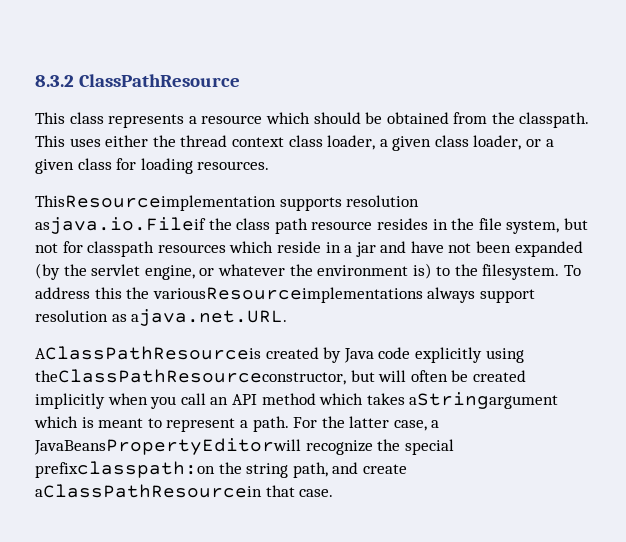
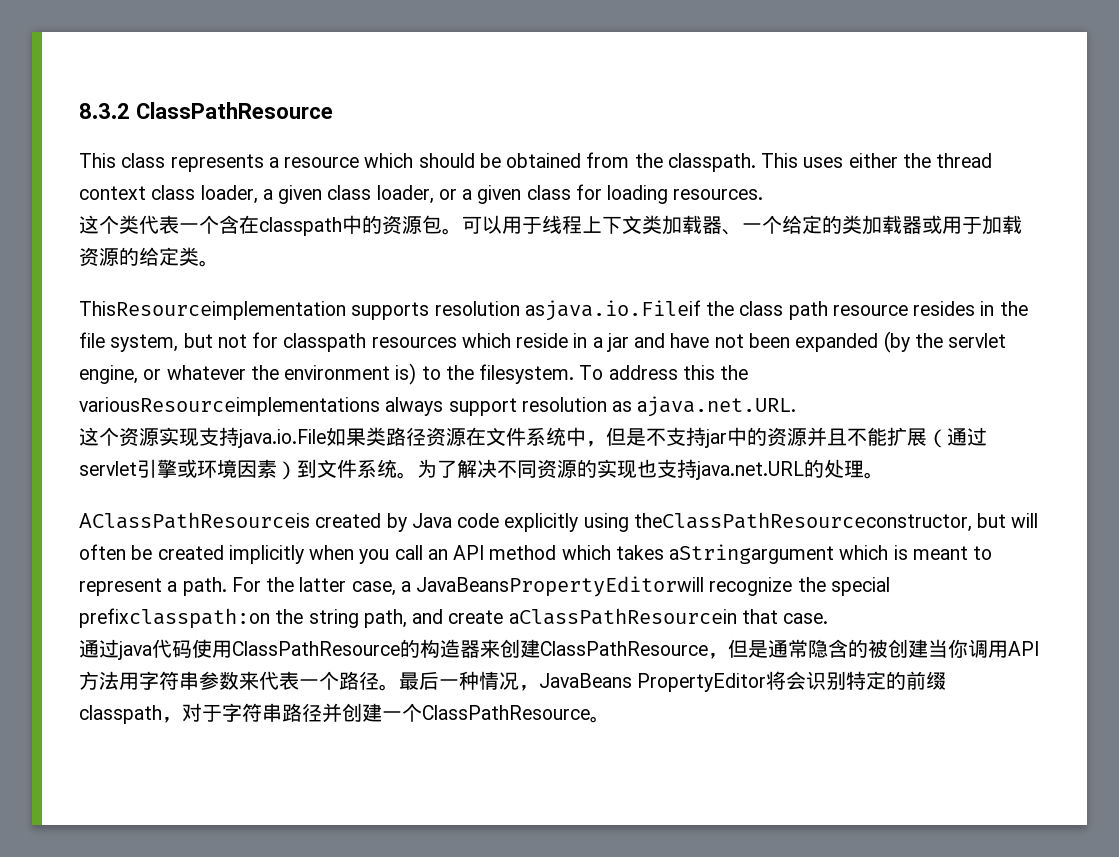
+ 这个类代表一个含在classpath中的资源包。可以用于线程上下文类加载器、一个给定的类加载器或用于加载资源的给定类。
+ 这个资源实现支持java.io.File如果类路径资源在文件系统中，但是不支持jar中的资源并且不能扩展（通过servlet引擎或环境因素）到文件系统。为了解决不同资源的实现也支持java.net.URL的处理。
+ 通过java代码使用ClassPathResource的构造器来创建ClassPathResource，但是通常隐含的被创建当你调用API方法用字符串参数来代表一个路径。最后一种情况，JavaBeans PropertyEditor将会识别特定的前缀classpath，对于字符串路径并创建一个ClassPathResource。

